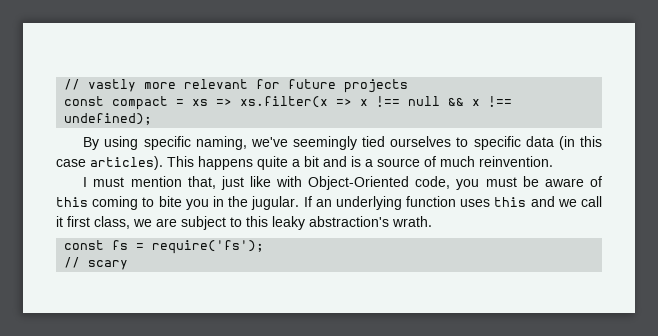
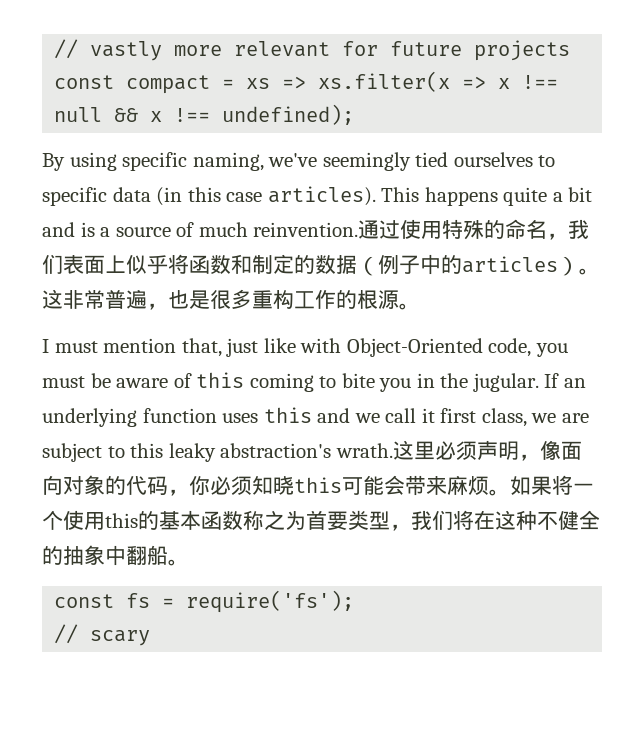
+ 通过使用特殊的命名，我们表面上似乎将函数和制定的数据（例子中的articles）。这非常普遍，也是很多重构工作的根源。
+ 这里必须声明，像面向对象的代码，你必须知晓this可能会带来麻烦。如果将一个使用this的基本函数称之为首要类型，我们将在这种不健全的抽象中翻船。

